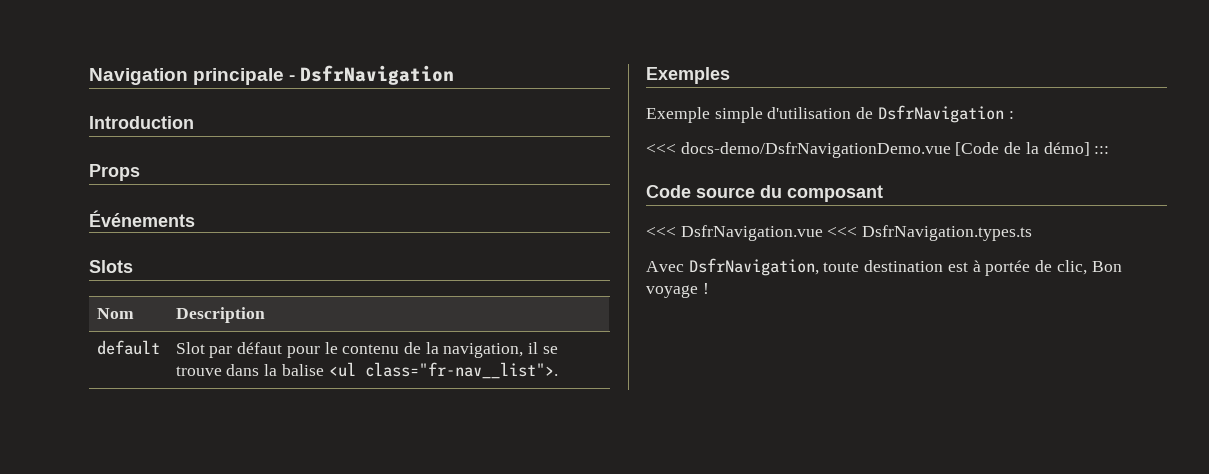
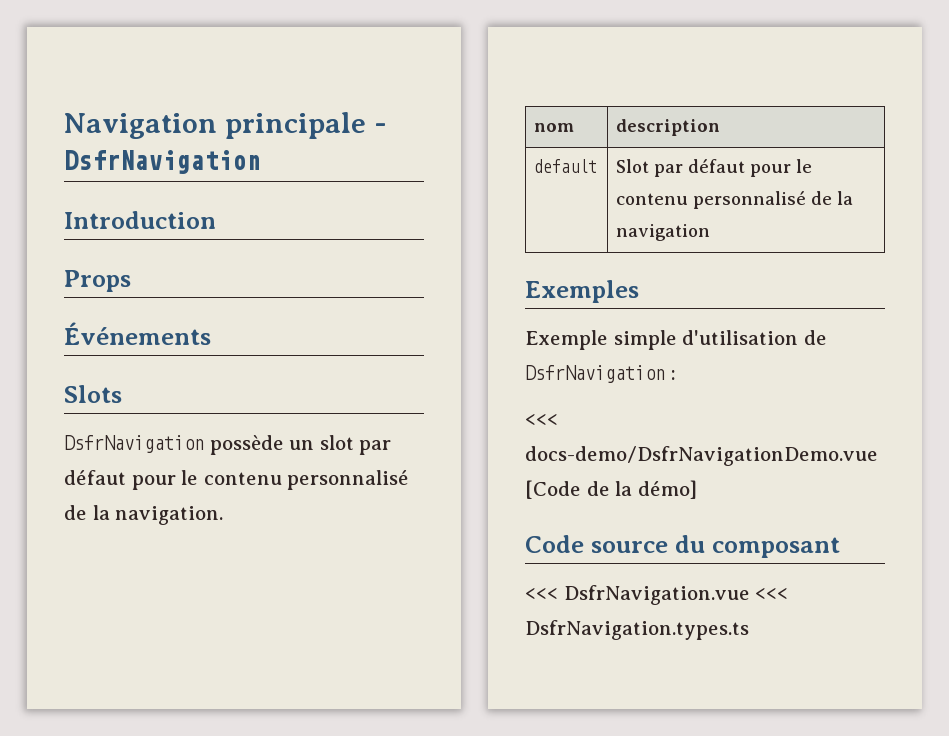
- Nom | Description
+ DsfrNavigation possède un slot par défaut pour le contenu personnalisé de la navigation.
+ nom | description
- default | Slot par défaut pour le contenu de la navigation, il se trouve dans la balise <ul class="fr-nav__list">.
+ default | Slot par défaut pour le contenu personnalisé de la navigation
- <<< docs-demo/DsfrNavigationDemo.vue [Code de la démo] :::
+ <<< docs-demo/DsfrNavigationDemo.vue [Code de la démo]
- Avec DsfrNavigation, toute destination est à portée de clic, Bon voyage !

